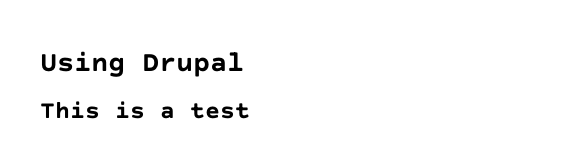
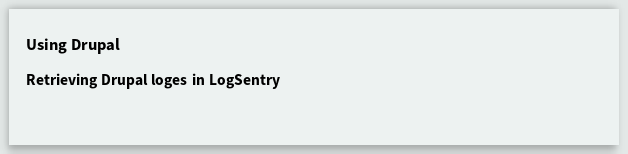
- This is a test
+ Retrieving Drupal loges in LogSentry

